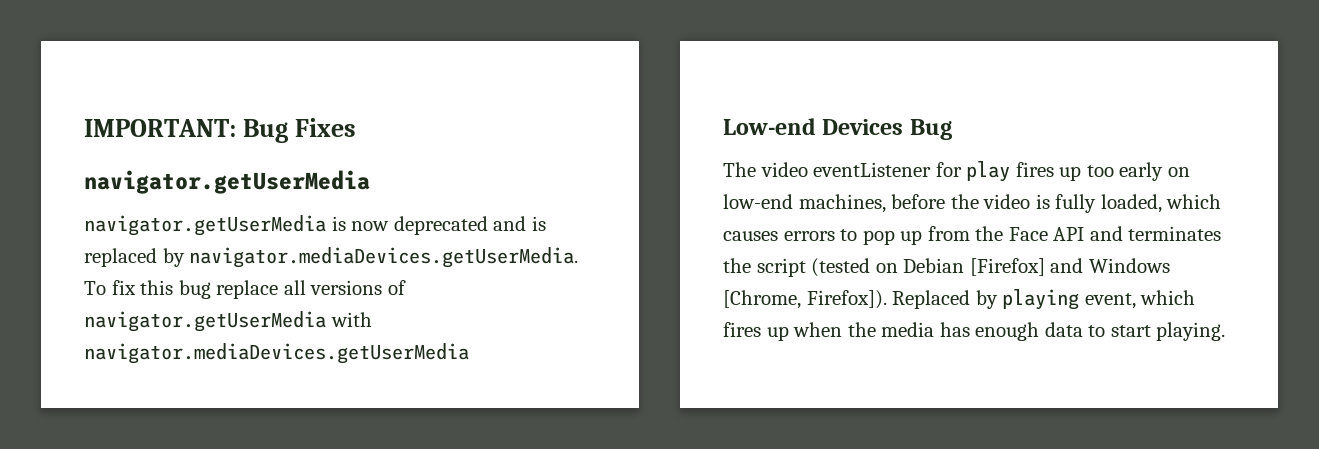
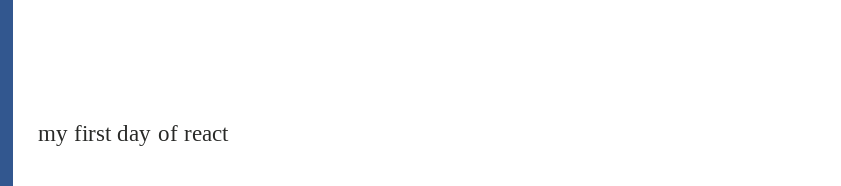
- IMPORTANT: Bug Fixes
- navigator.getUserMedia
- navigator.getUserMedia is now deprecated and is replaced by navigator.mediaDevices.getUserMedia. To fix this bug replace all versions of navigator.getUserMedia with navigator.mediaDevices.getUserMedia
- Low-end Devices Bug
- The video eventListener for play fires up too early on low-end machines, before the video is fully loaded, which causes errors to pop up from the Face API and terminates the script (tested on Debian [Firefox] and Windows [Chrome, Firefox]). Replaced by playing event, which fires up when the media has enough data to start playing.
+ my first day of react

